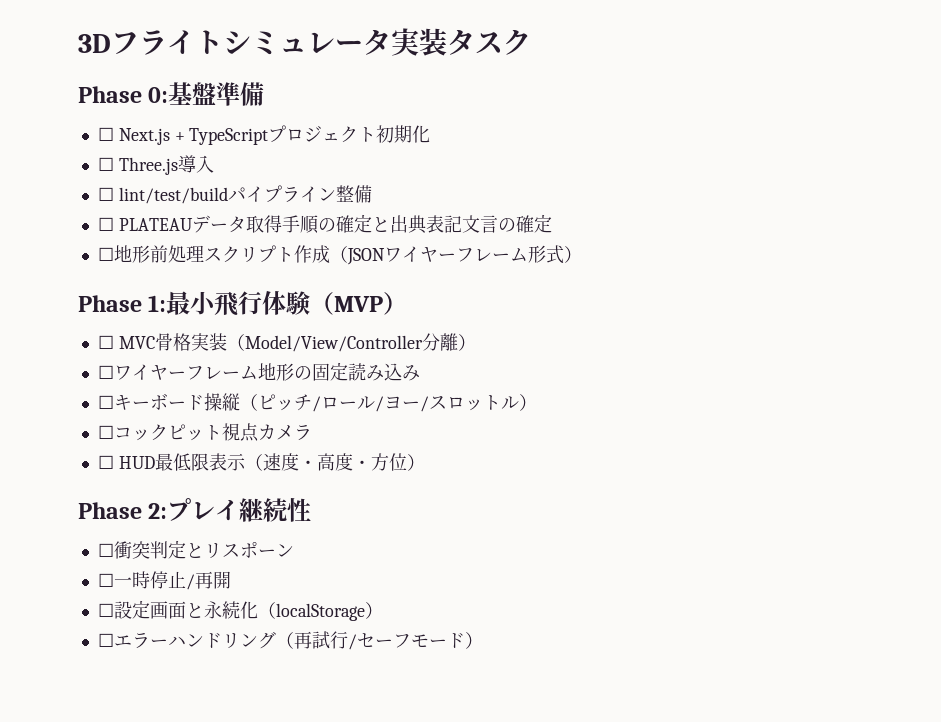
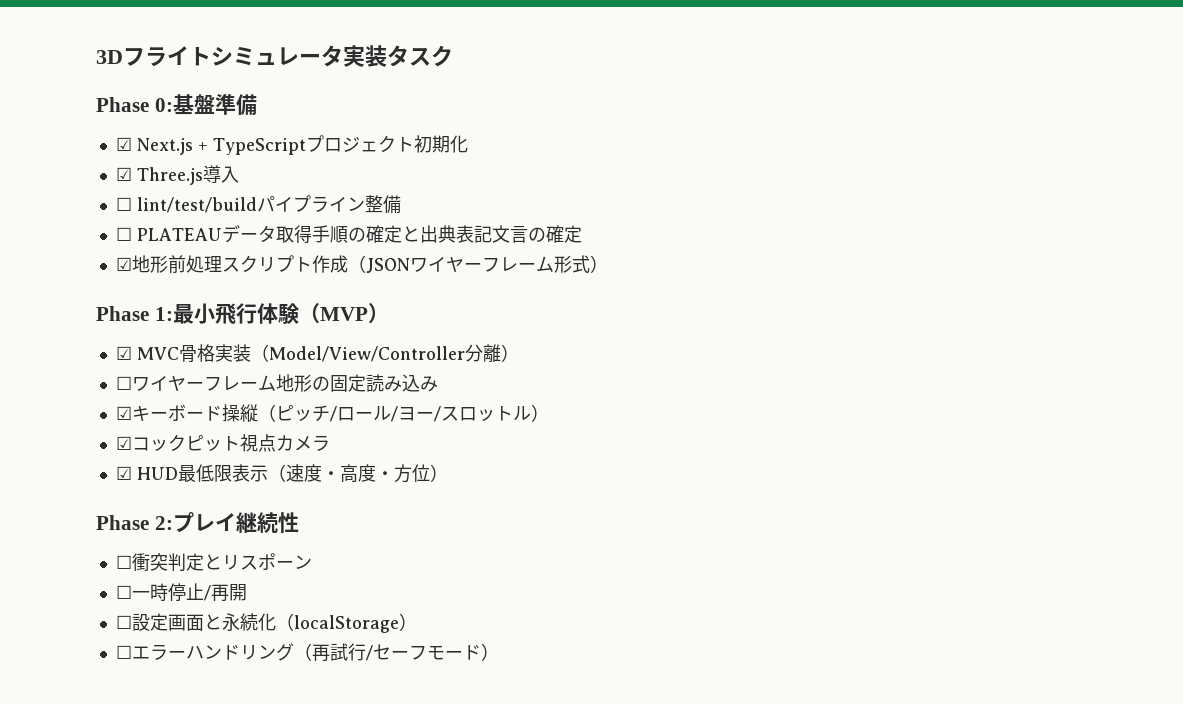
- ☐ Next.js + TypeScriptプロジェクト初期化
+ ☑ Next.js + TypeScriptプロジェクト初期化
- ☐ Three.js導入
+ ☑ Three.js導入
- ☐地形前処理スクリプト作成（JSONワイヤーフレーム形式）
+ ☑地形前処理スクリプト作成（JSONワイヤーフレーム形式）
- ☐ MVC骨格実装（Model/View/Controller分離）
+ ☑ MVC骨格実装（Model/View/Controller分離）
- ☐キーボード操縦（ピッチ/ロール/ヨー/スロットル）
+ ☑キーボード操縦（ピッチ/ロール/ヨー/スロットル）
- ☐コックピット視点カメラ
+ ☑コックピット視点カメラ
- ☐ HUD最低限表示（速度・高度・方位）
+ ☑ HUD最低限表示（速度・高度・方位）

